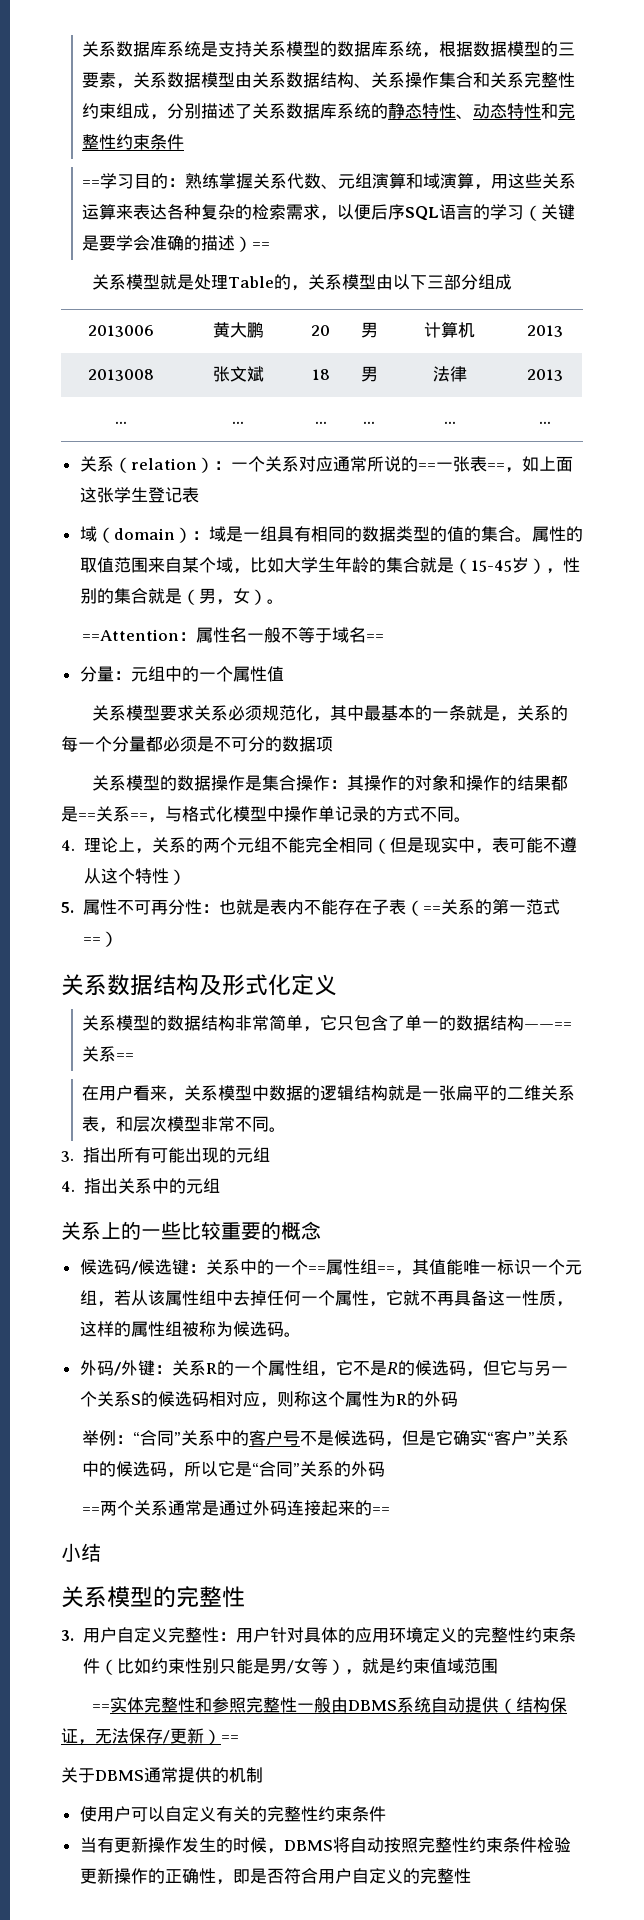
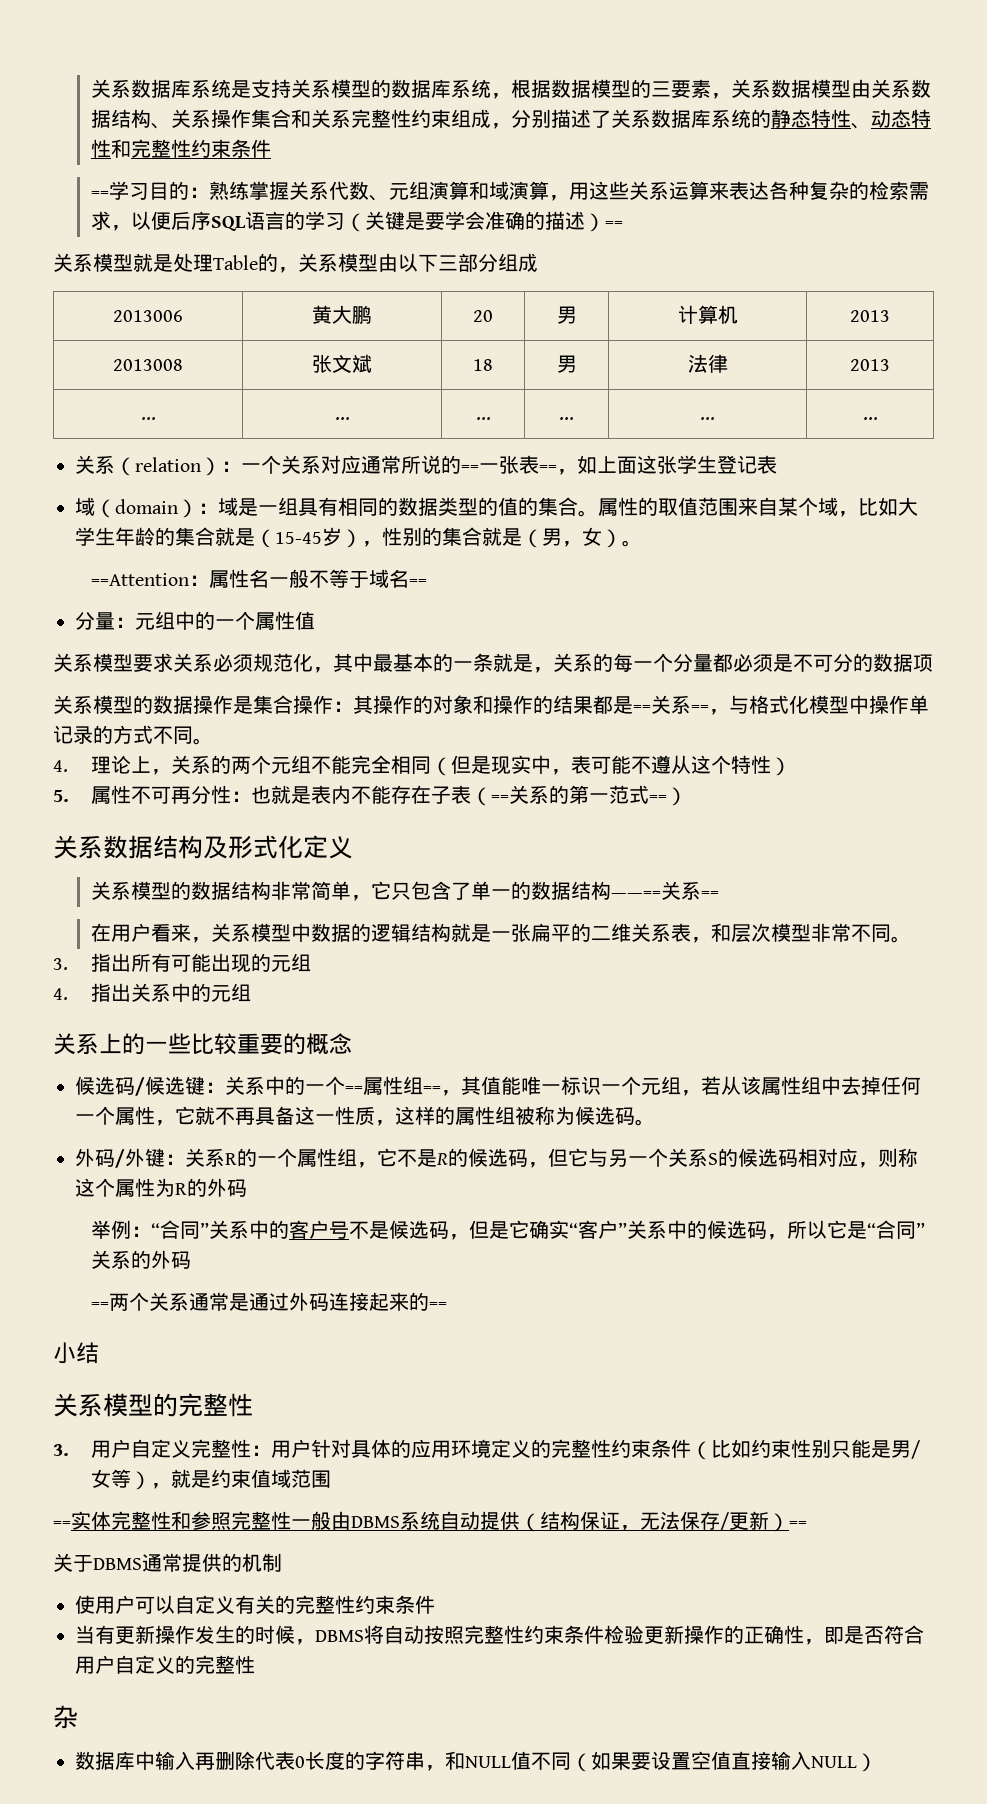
  当有更新操作发生的时候，DBMS将自动按照完整性约束条件检验更新操作的正确性，即是否符合用户自定义的完整性
+ 杂
+ 数据库中输入再删除代表0长度的字符串，和NULL值不同（如果要设置空值直接输入NULL）

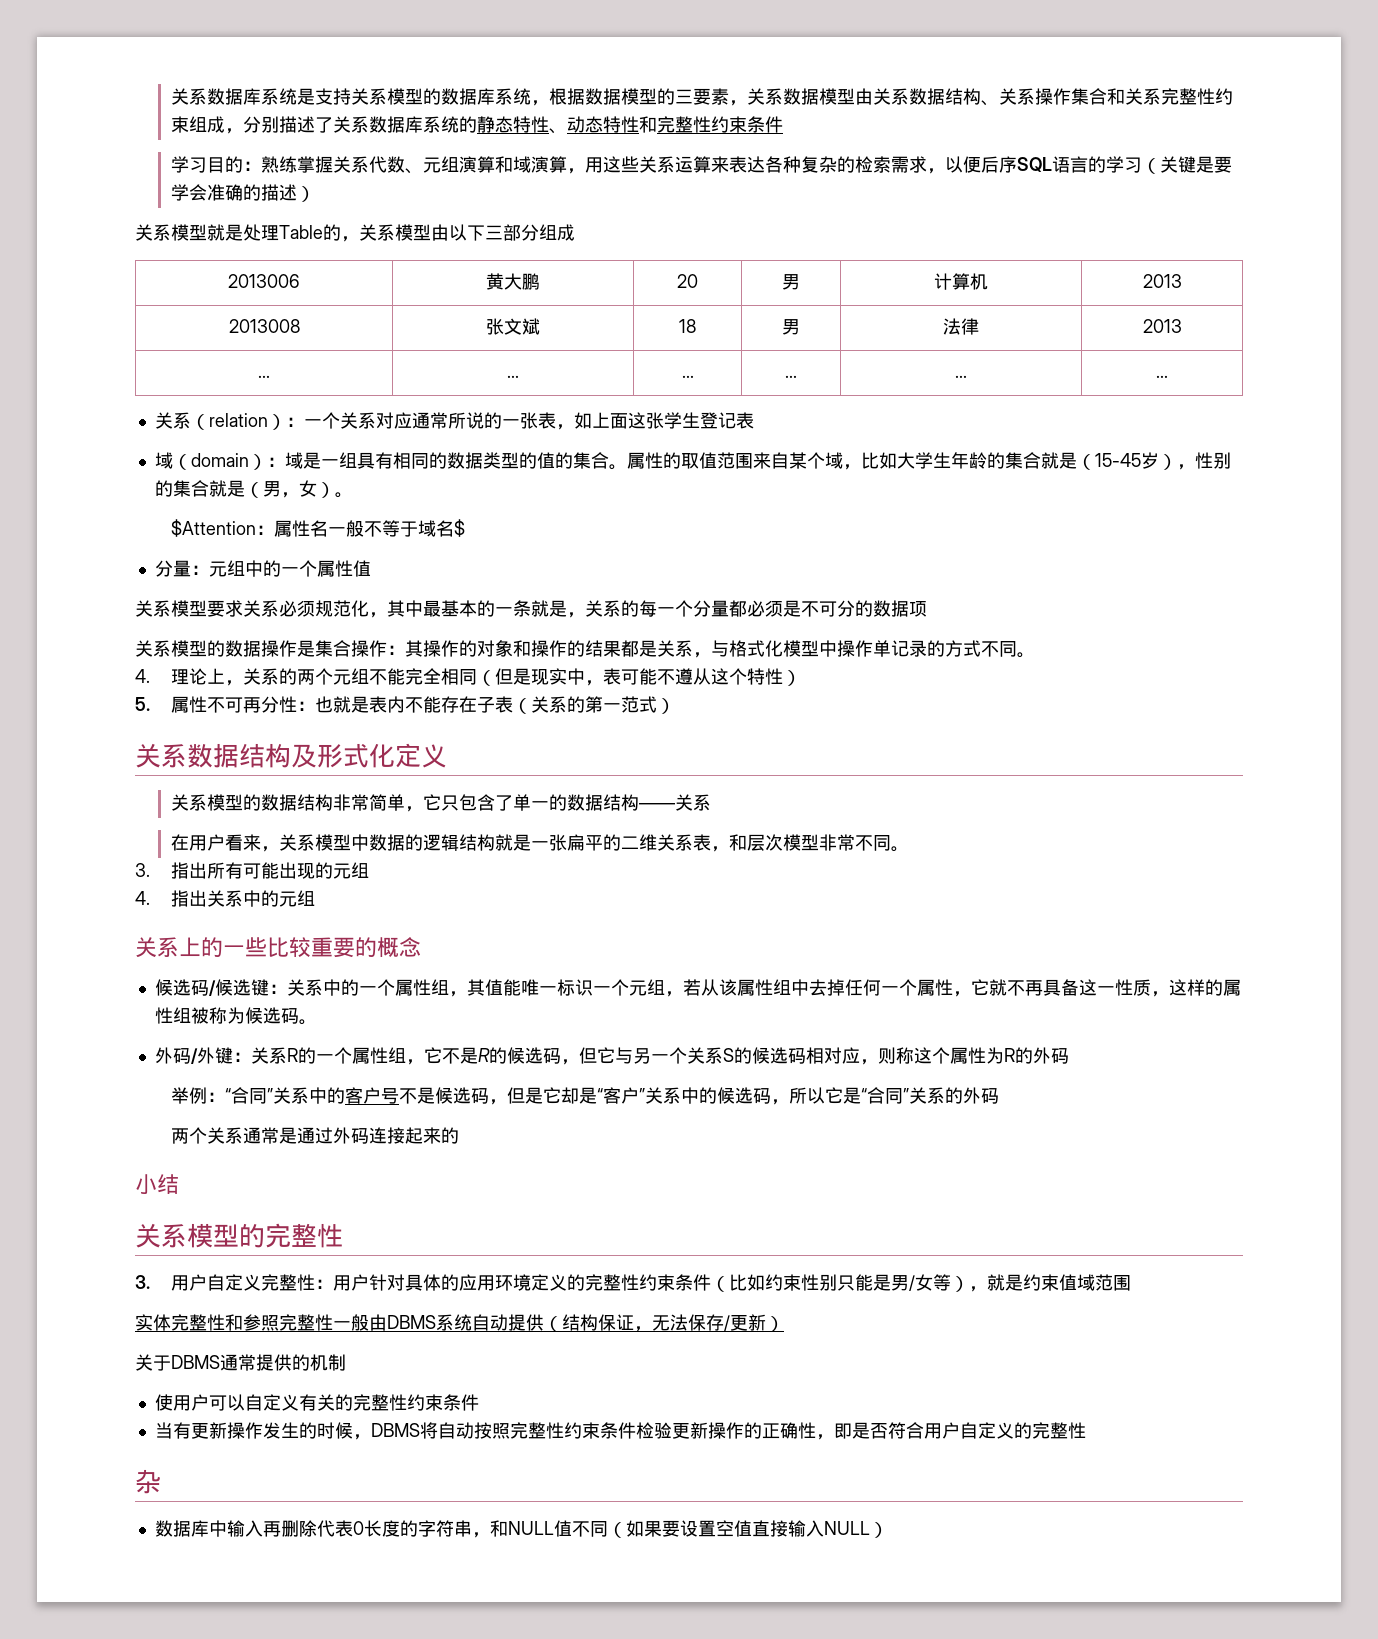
- ==学习目的：熟练掌握关系代数、元组演算和域演算，用这些关系运算来表达各种复杂的检索需求，以便后序SQL语言的学习（关键是要学会准确的描述）==
+ 学习目的：熟练掌握关系代数、元组演算和域演算，用这些关系运算来表达各种复杂的检索需求，以便后序SQL语言的学习（关键是要学会准确的描述）
- 关系（relation）：一个关系对应通常所说的==一张表==，如上面这张学生登记表
+ 关系（relation）：一个关系对应通常所说的一张表，如上面这张学生登记表
- ==Attention：属性名一般不等于域名==
+ $Attention：属性名一般不等于域名$
- 关系模型的数据操作是集合操作：其操作的对象和操作的结果都是==关系==，与格式化模型中操作单记录的方式不同。
+ 关系模型的数据操作是集合操作：其操作的对象和操作的结果都是关系，与格式化模型中操作单记录的方式不同。
- 5.属性不可再分性：也就是表内不能存在子表（==关系的第一范式==）
+ 5.属性不可再分性：也就是表内不能存在子表（关系的第一范式）
- 关系模型的数据结构非常简单，它只包含了单一的数据结构——==关系==
+ 关系模型的数据结构非常简单，它只包含了单一的数据结构——关系
- 候选码/候选键：关系中的一个==属性组==，其值能唯一标识一个元组，若从该属性组中去掉任何一个属性，它就不再具备这一性质，这样的属性组被称为候选码。
+ 候选码/候选键：关系中的一个属性组，其值能唯一标识一个元组，若从该属性组中去掉任何一个属性，它就不再具备这一性质，这样的属性组被称为候选码。
- 举例：“合同”关系中的客户号不是候选码，但是它确实“客户”关系中的候选码，所以它是“合同”关系的外码
+ 举例：“合同”关系中的客户号不是候选码，但是它却是“客户”关系中的候选码，所以它是“合同”关系的外码
- ==两个关系通常是通过外码连接起来的==
+ 两个关系通常是通过外码连接起来的
- ==实体完整性和参照完整性一般由DBMS系统自动提供（结构保证，无法保存/更新）==
+ 实体完整性和参照完整性一般由DBMS系统自动提供（结构保证，无法保存/更新）

